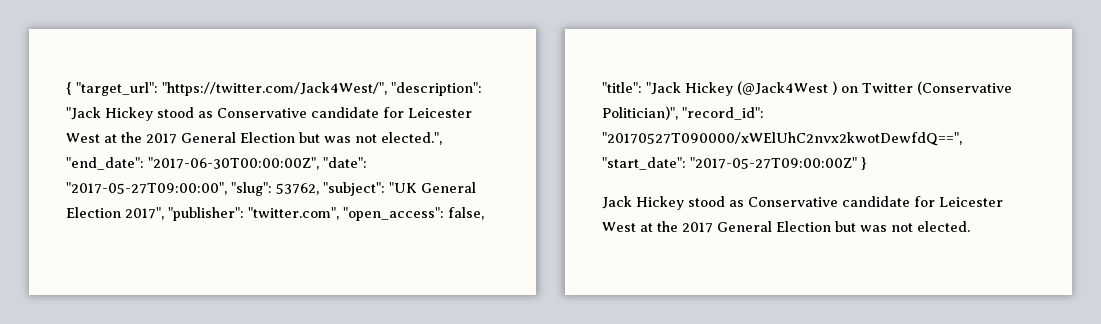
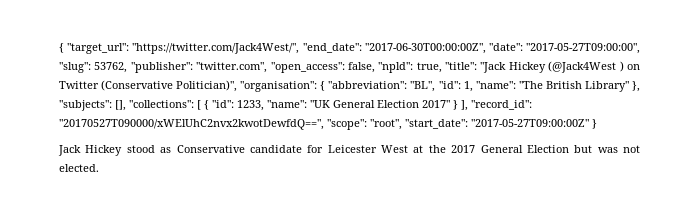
- { "target_url": "https://twitter.com/Jack4West/", "description": "Jack Hickey stood as Conservative candidate for Leicester West at the 2017 General Election but was not elected.", "end_date": "2017-06-30T00:00:00Z", "date": "2017-05-27T09:00:00", "slug": 53762, "subject": "UK General Election 2017", "publisher": "twitter.com", "open_access": false, "title": "Jack Hickey (@Jack4West ) on Twitter (Conservative Politician)", "record_id": "20170527T090000/xWElUhC2nvx2kwotDewfdQ==", "start_date": "2017-05-27T09:00:00Z" }
+ { "target_url": "https://twitter.com/Jack4West/", "end_date": "2017-06-30T00:00:00Z", "date": "2017-05-27T09:00:00", "slug": 53762, "publisher": "twitter.com", "open_access": false, "npld": true, "title": "Jack Hickey (@Jack4West ) on Twitter (Conservative Politician)", "organisation": { "abbreviation": "BL", "id": 1, "name": "The British Library" }, "subjects": [], "collections": [ { "id": 1233, "name": "UK General Election 2017" } ], "record_id": "20170527T090000/xWElUhC2nvx2kwotDewfdQ==", "scope": "root", "start_date": "2017-05-27T09:00:00Z" }

